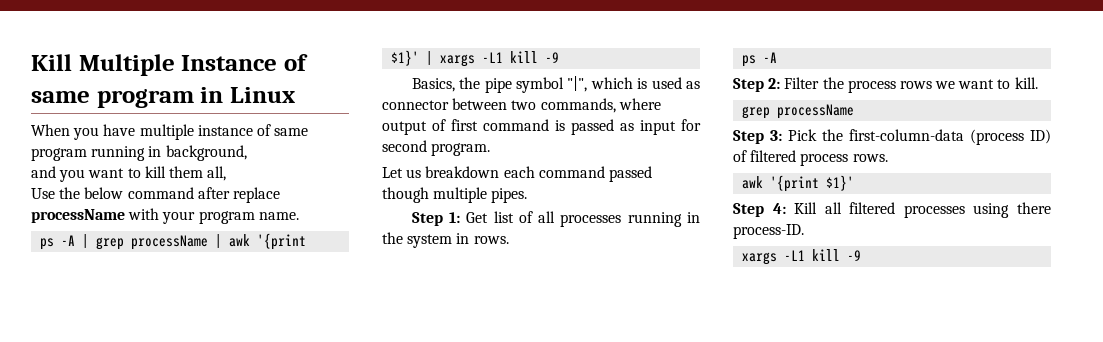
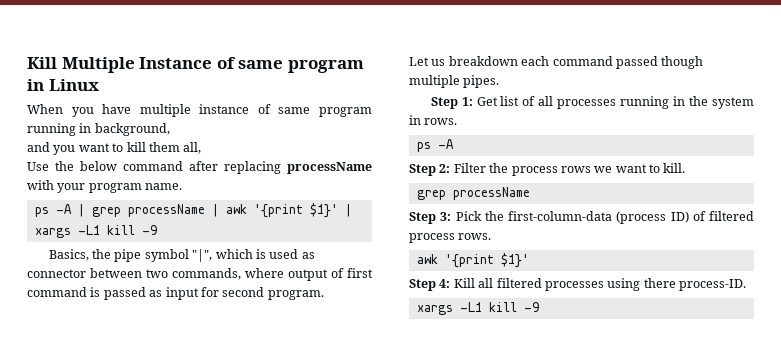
- Use the below command after replace processName with your program name.
+ Use the below command after replacing processName with your program name.

